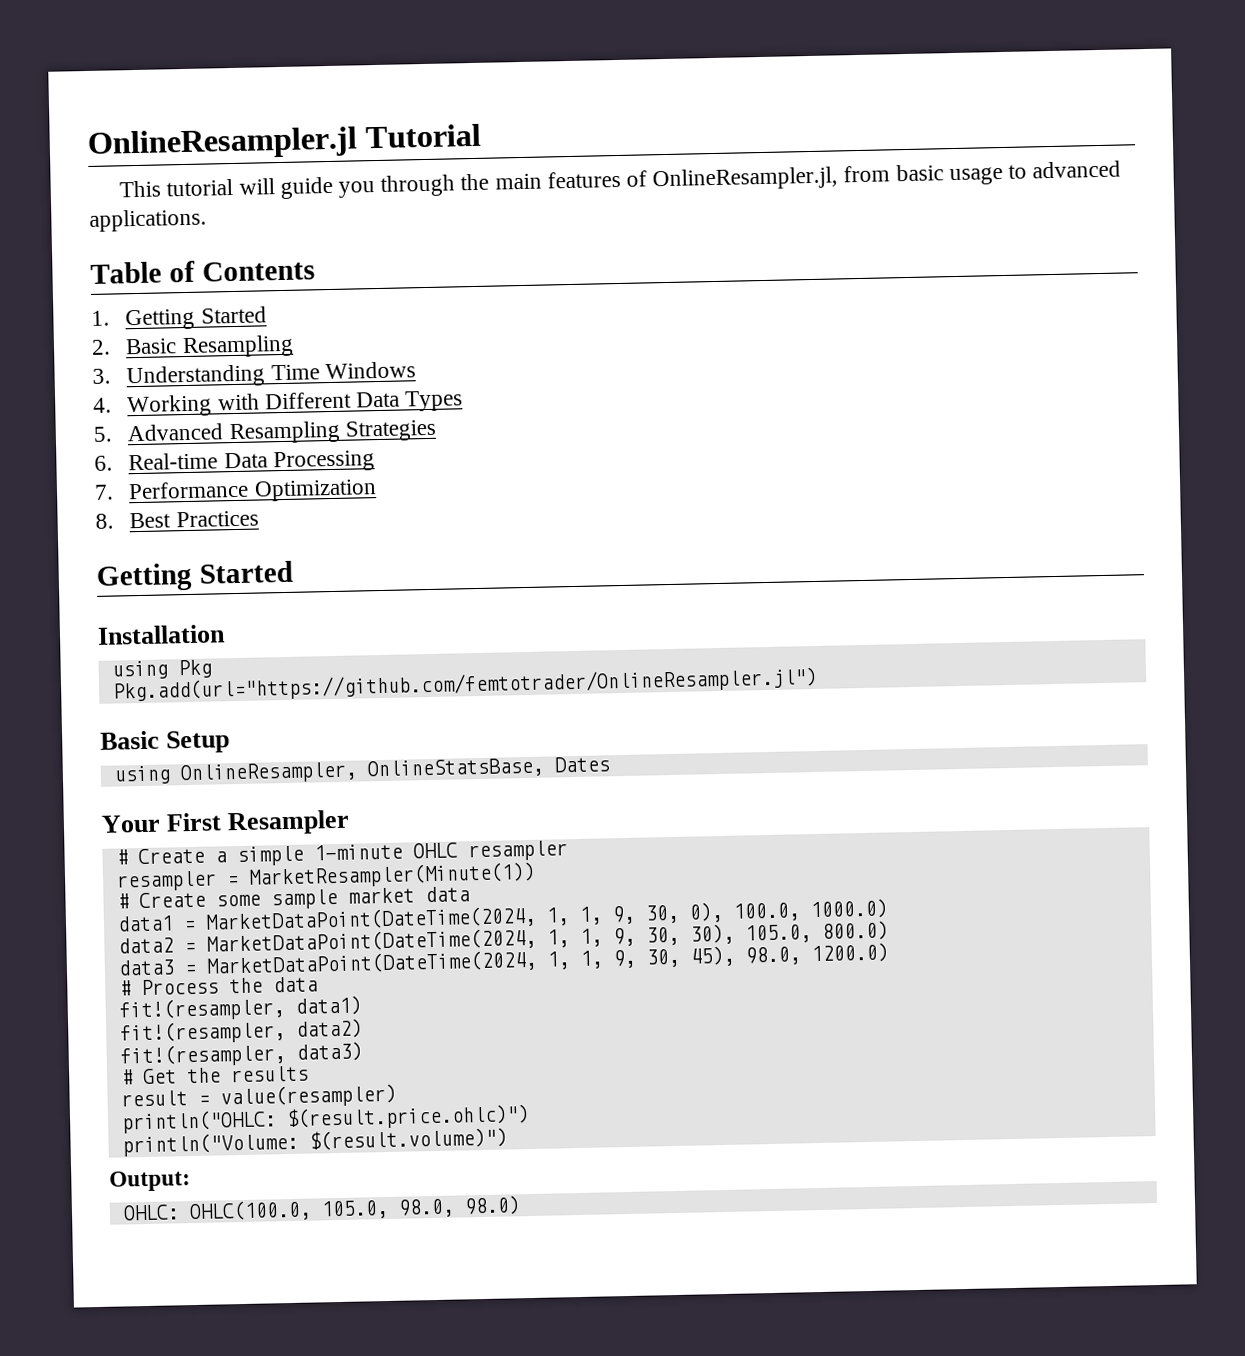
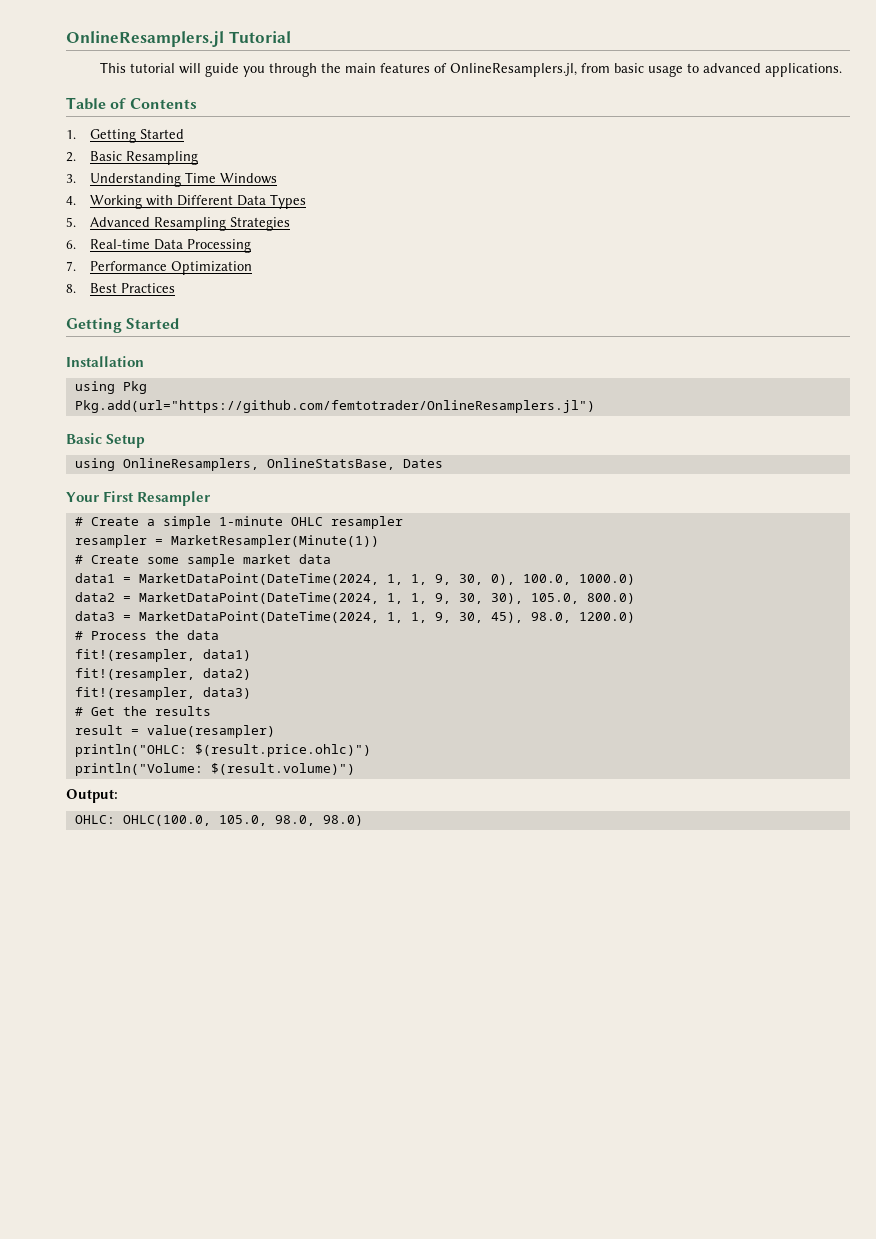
- OnlineResampler.jl Tutorial
+ OnlineResamplers.jl Tutorial
- This tutorial will guide you through the main features of OnlineResampler.jl, from basic usage to advanced applications.
+ This tutorial will guide you through the main features of OnlineResamplers.jl, from basic usage to advanced applications.
- Pkg.add(url="https://github.com/femtotrader/OnlineResampler.jl")
+ Pkg.add(url="https://github.com/femtotrader/OnlineResamplers.jl")
- using OnlineResampler, OnlineStatsBase, Dates
+ using OnlineResamplers, OnlineStatsBase, Dates

